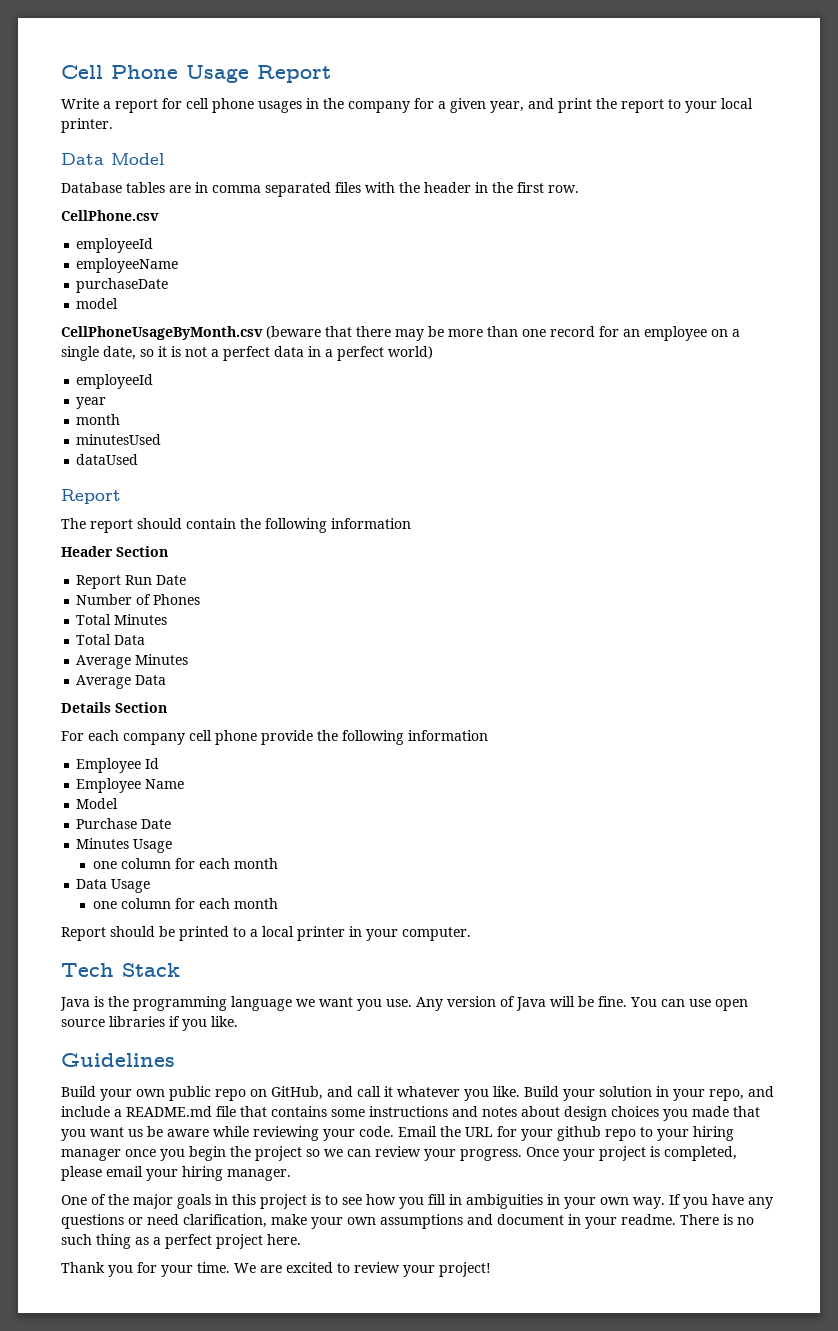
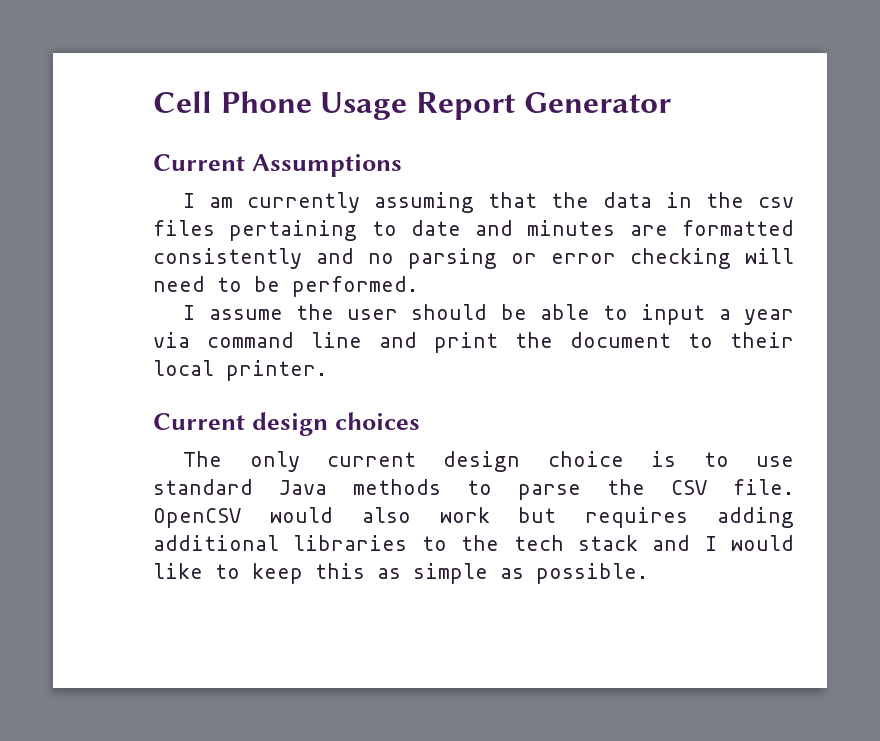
- Cell Phone Usage Report
- Write a report for cell phone usages in the company for a given year, and print the report to your local printer.
- Data Model
- Database tables are in comma separated files with the header in the first row.
- CellPhone.csv
- employeeId
- employeeName
- purchaseDate
- model
- CellPhoneUsageByMonth.csv (beware that there may be more than one record for an employee on a single date, so it is not a perfect data in a perfect world)
- employeeId
- year
- month
- minutesUsed
- dataUsed
- Report
- The report should contain the following information
- Header Section
- Report Run Date
- Number of Phones
- Total Minutes
- Total Data
- Average Minutes
- Average Data
- Details Section
- For each company cell phone provide the following information
- Employee Id
- Employee Name
- Model
- Purchase Date
- Minutes Usage
- one column for each month
- Data Usage
- one column for each month
- Report should be printed to a local printer in your computer.
- Tech Stack
- Java is the programming language we want you use. Any version of Java will be fine. You can use open source libraries if you like.
- Guidelines
- Build your own public repo on GitHub, and call it whatever you like. Build your solution in your repo, and include a README.md file that contains some instructions and notes about design choices you made that you want us be aware while reviewing your code. Email the URL for your github repo to your hiring manager once you begin the project so we can review your progress. Once your project is completed, please email your hiring manager.
- One of the major goals in this project is to see how you fill in ambiguities in your own way. If you have any questions or need clarification, make your own assumptions and document in your readme. There is no such thing as a perfect project here.
- Thank you for your time. We are excited to review your project!
+ Cell Phone Usage Report Generator
+ Current Assumptions
+ I am currently assuming that the data in the csv files pertaining to date and minutes are formatted consistently and no parsing or error checking will need to be performed.
+ I assume the user should be able to input a year via command line and print the document to their local printer.
+ Current design choices
+ The only current design choice is to use standard Java methods to parse the CSV file. OpenCSV would also work but requires adding additional libraries to the tech stack and I would like to keep this as simple as possible.

